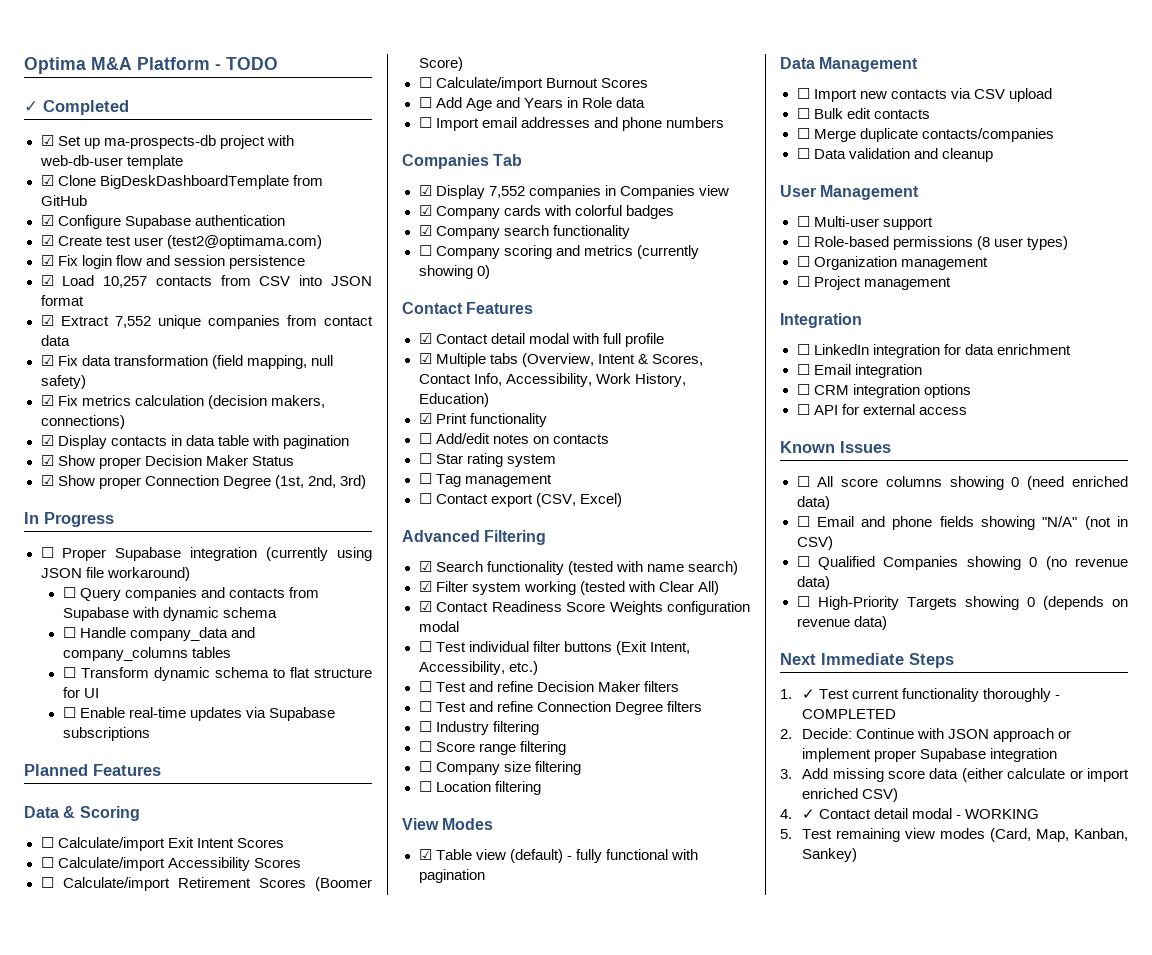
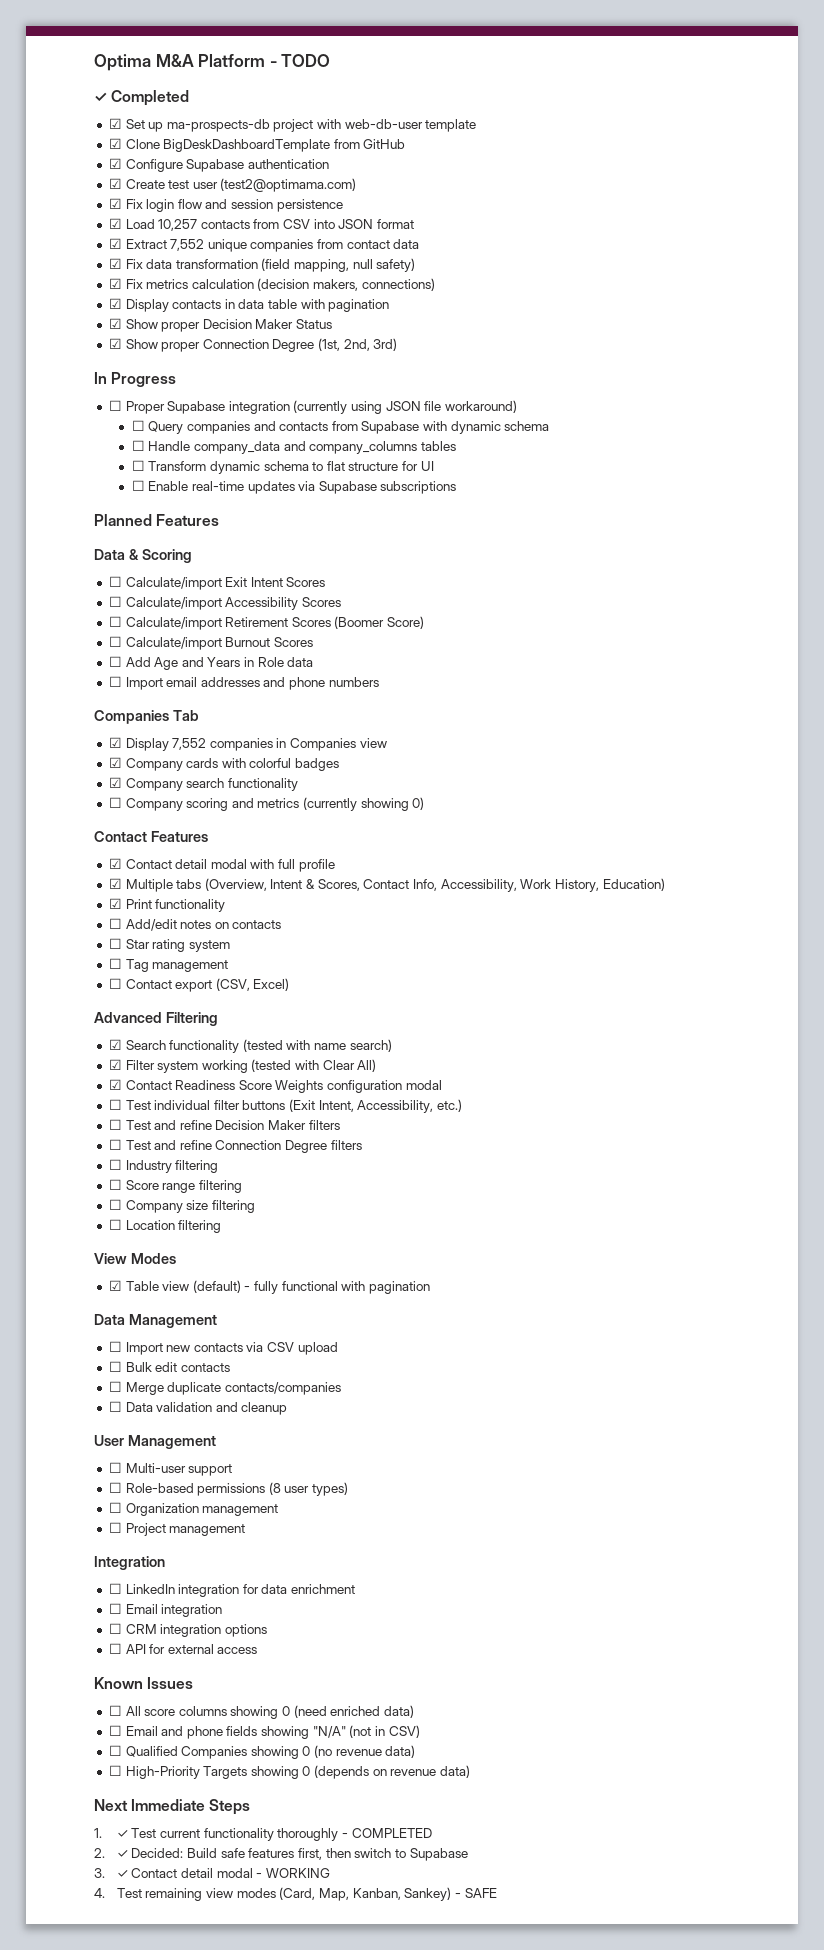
- 2. Decide: Continue with JSON approach or implement proper Supabase integration
- 3. Add missing score data (either calculate or import enriched CSV)
- 4. ✓ Contact detail modal - WORKING
+ 2. ✓ Decided: Build safe features first, then switch to Supabase
+ 3. ✓ Contact detail modal - WORKING
- 5. Test remaining view modes (Card, Map, Kanban, Sankey)
+ 4. Test remaining view modes (Card, Map, Kanban, Sankey) - SAFE

